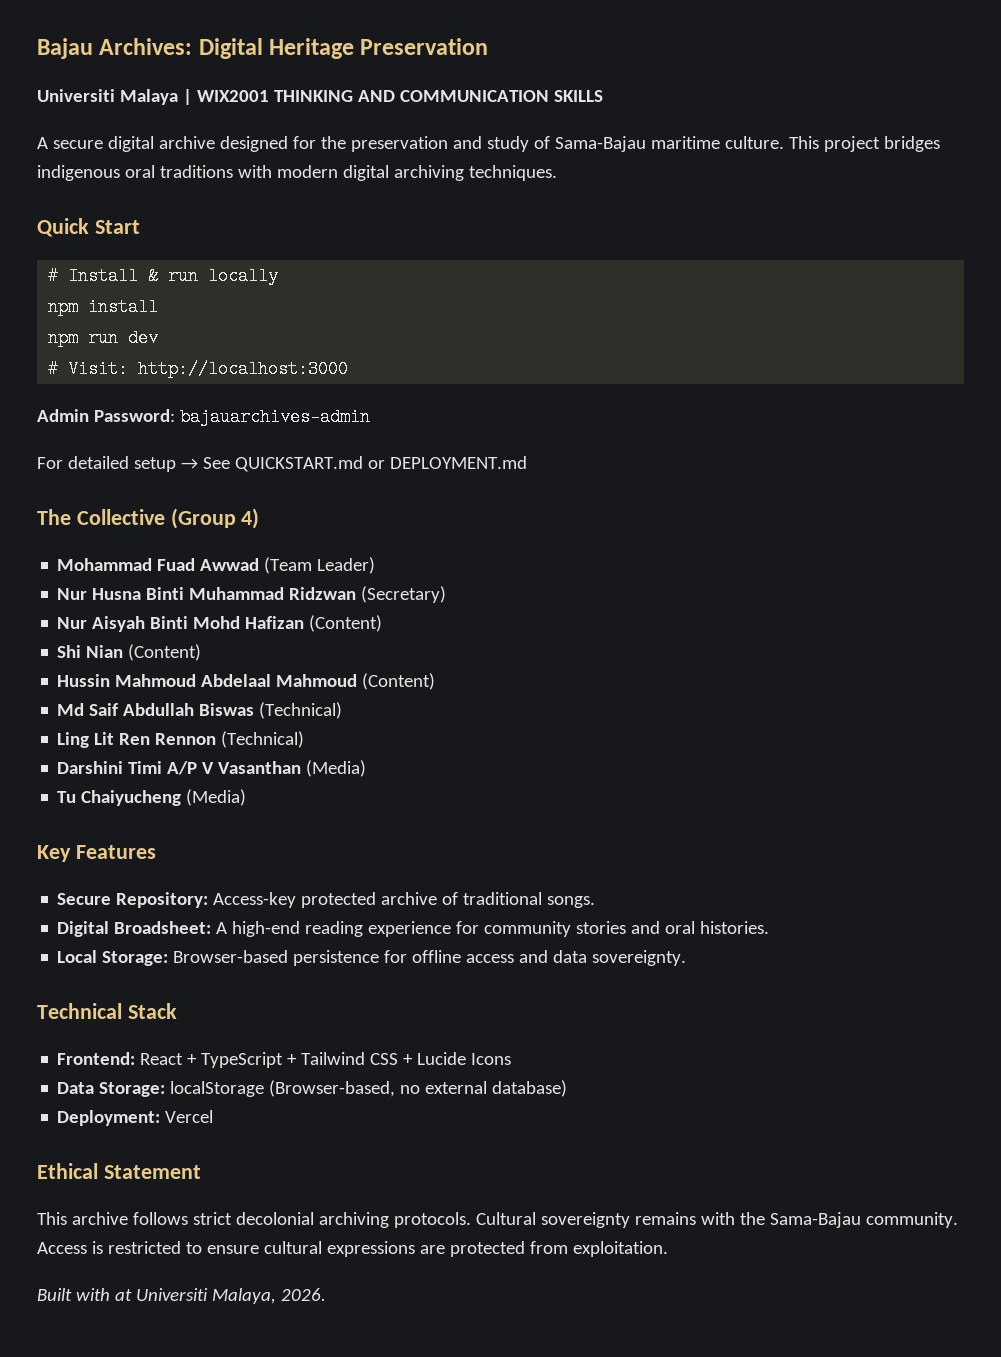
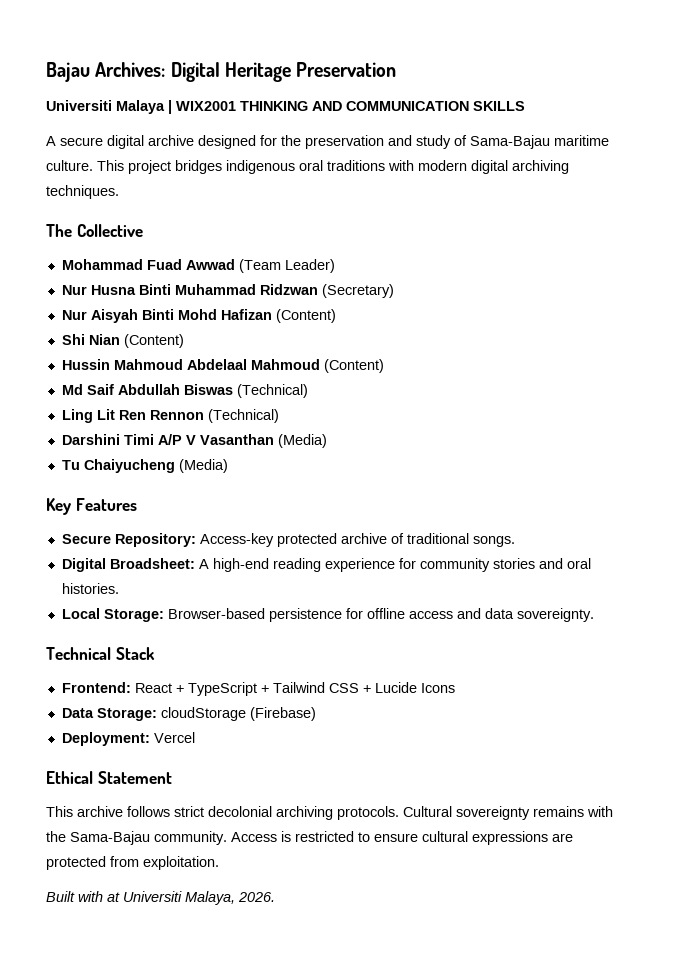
- Quick Start
- # Install & run locally
- npm install
- npm run dev
- # Visit: http://localhost:3000
- Admin Password: bajauarchives-admin
- For detailed setup → See QUICKSTART.md or DEPLOYMENT.md
- The Collective (Group 4)
+ The Collective
- Data Storage: localStorage (Browser-based, no external database)
+ Data Storage: cloudStorage (Firebase)

